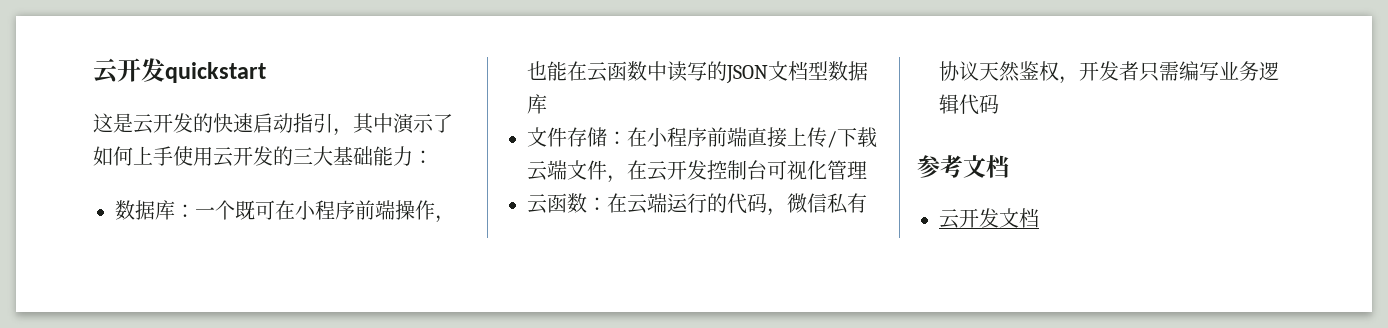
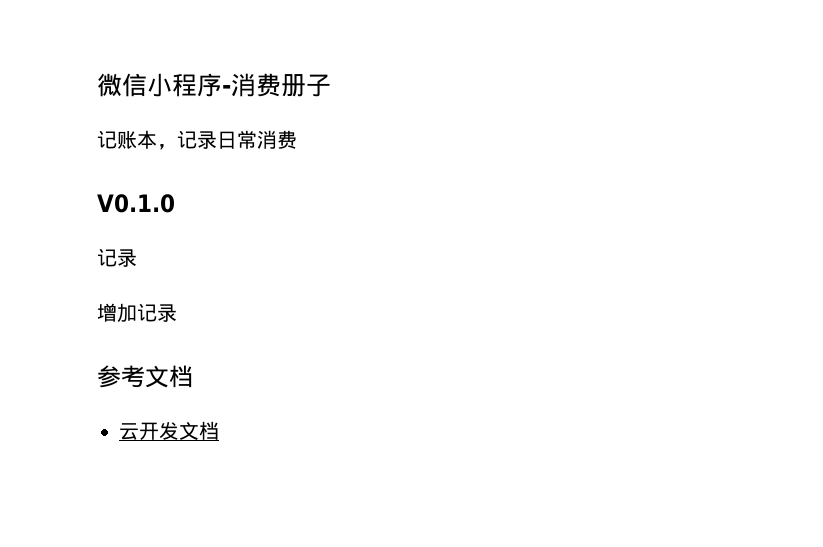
- 云开发quickstart
- 这是云开发的快速启动指引，其中演示了如何上手使用云开发的三大基础能力：
- 数据库：一个既可在小程序前端操作，也能在云函数中读写的JSON文档型数据库
- 文件存储：在小程序前端直接上传/下载云端文件，在云开发控制台可视化管理
- 云函数：在云端运行的代码，微信私有协议天然鉴权，开发者只需编写业务逻辑代码
+ 微信小程序-消费册子
+ 记账本，记录日常消费
+ V0.1.0
+ 记录
+ 增加记录

